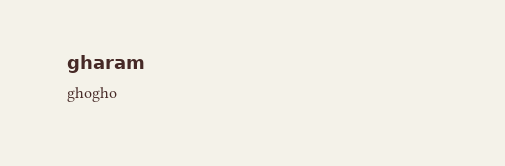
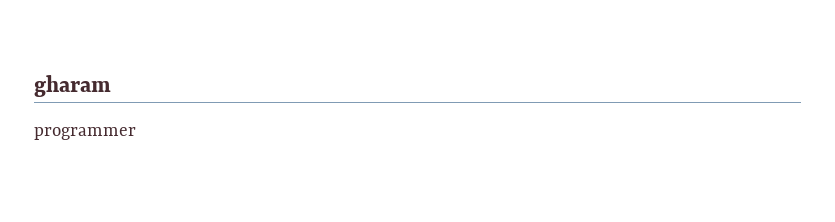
- ghogho
+ programmer

